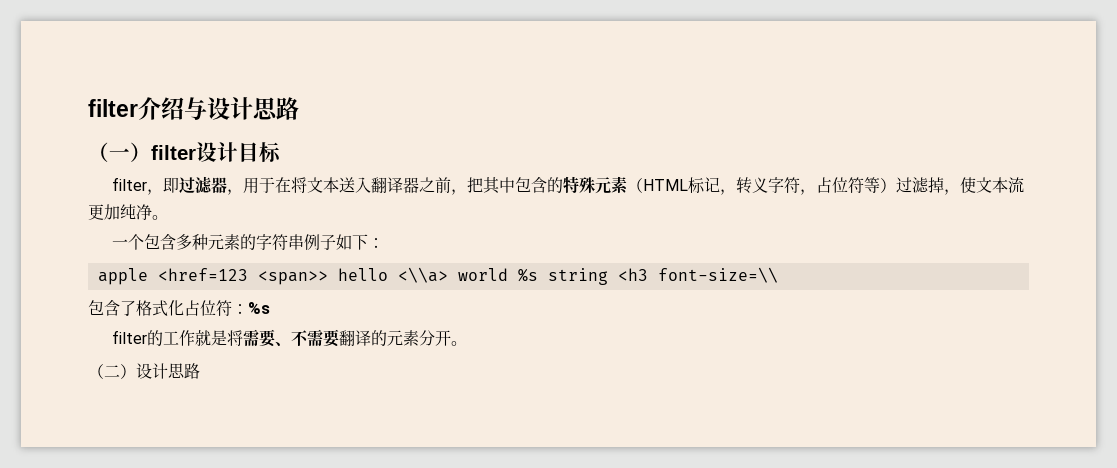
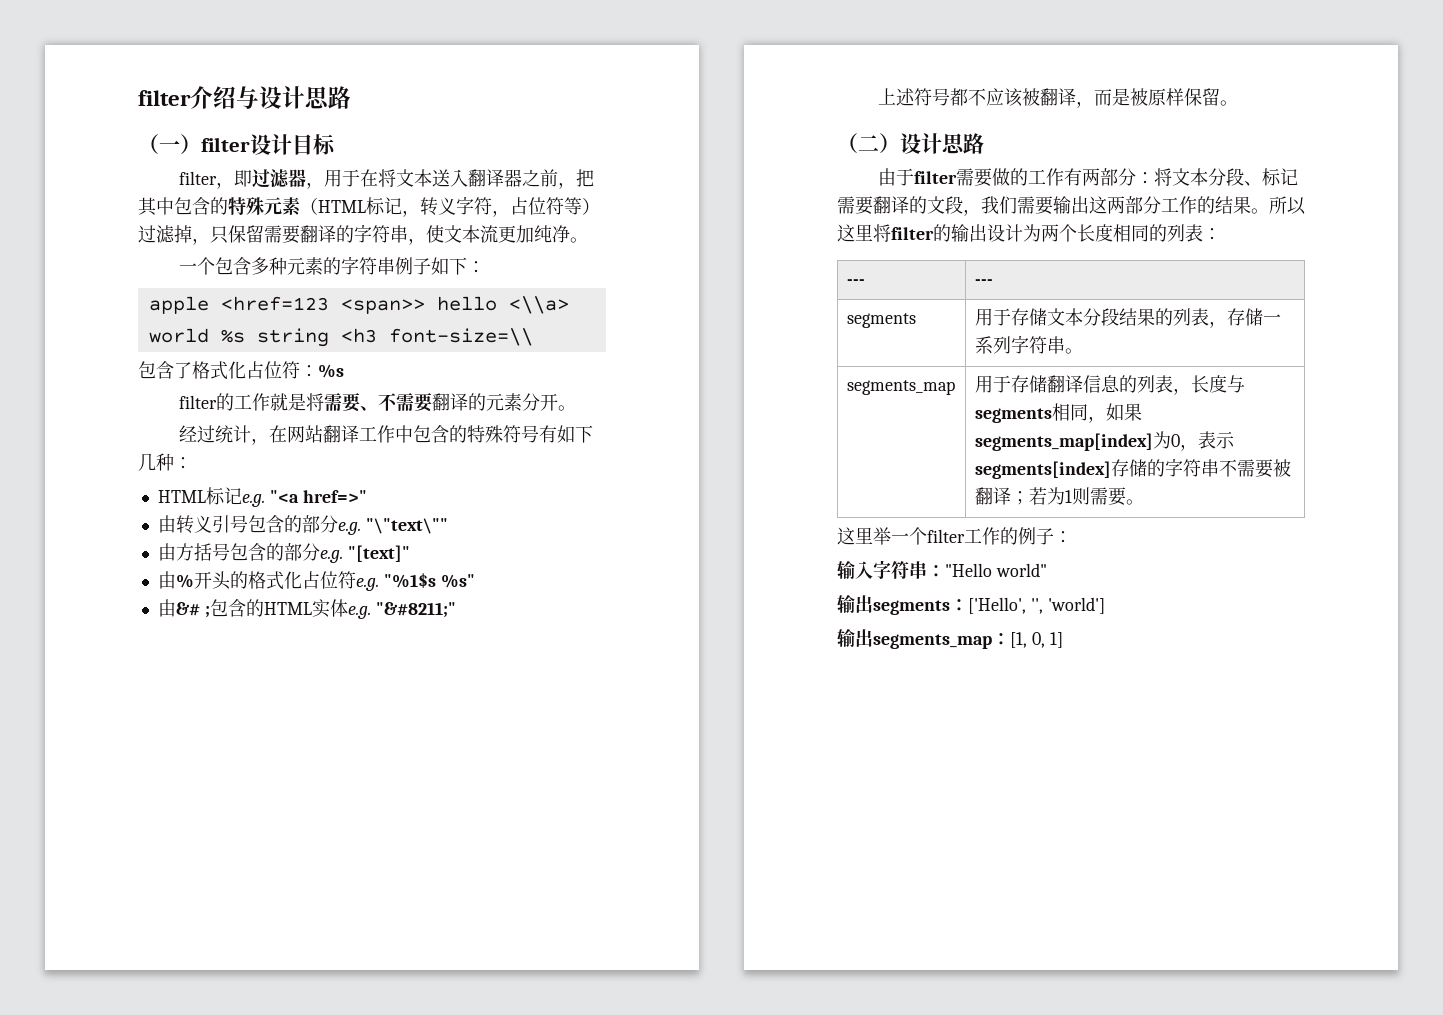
- filter，即过滤器，用于在将文本送入翻译器之前，把其中包含的特殊元素（HTML标记，转义字符，占位符等）过滤掉，使文本流更加纯净。
+ filter，即过滤器，用于在将文本送入翻译器之前，把其中包含的特殊元素（HTML标记，转义字符，占位符等）过滤掉，只保留需要翻译的字符串，使文本流更加纯净。
+ 经过统计，在网站翻译工作中包含的特殊符号有如下几种：
+ HTML标记e.g. "<a href=>"
+ 由转义引号包含的部分e.g. "\"text\""
+ 由方括号包含的部分e.g. "[text]"
+ 由%开头的格式化占位符e.g. "%1$s %s"
+ 由&# ;包含的HTML实体e.g. "&#8211;"
+ 上述符号都不应该被翻译，而是被原样保留。
  （二）设计思路
+ 由于filter需要做的工作有两部分：将文本分段、标记需要翻译的文段，我们需要输出这两部分工作的结果。所以这里将filter的输出设计为两个长度相同的列表：
+ --- | ---
+ segments | 用于存储文本分段结果的列表，存储一系列字符串。
+ segments_map | 用于存储翻译信息的列表，长度与segments相同，如果segments_map[index]为0，表示segments[index]存储的字符串不需要被翻译；若为1则需要。
+ 这里举一个filter工作的例子：
+ 输入字符串："Hello world"
+ 输出segments：['Hello', '', 'world']
+ 输出segments_map：[1, 0, 1]

